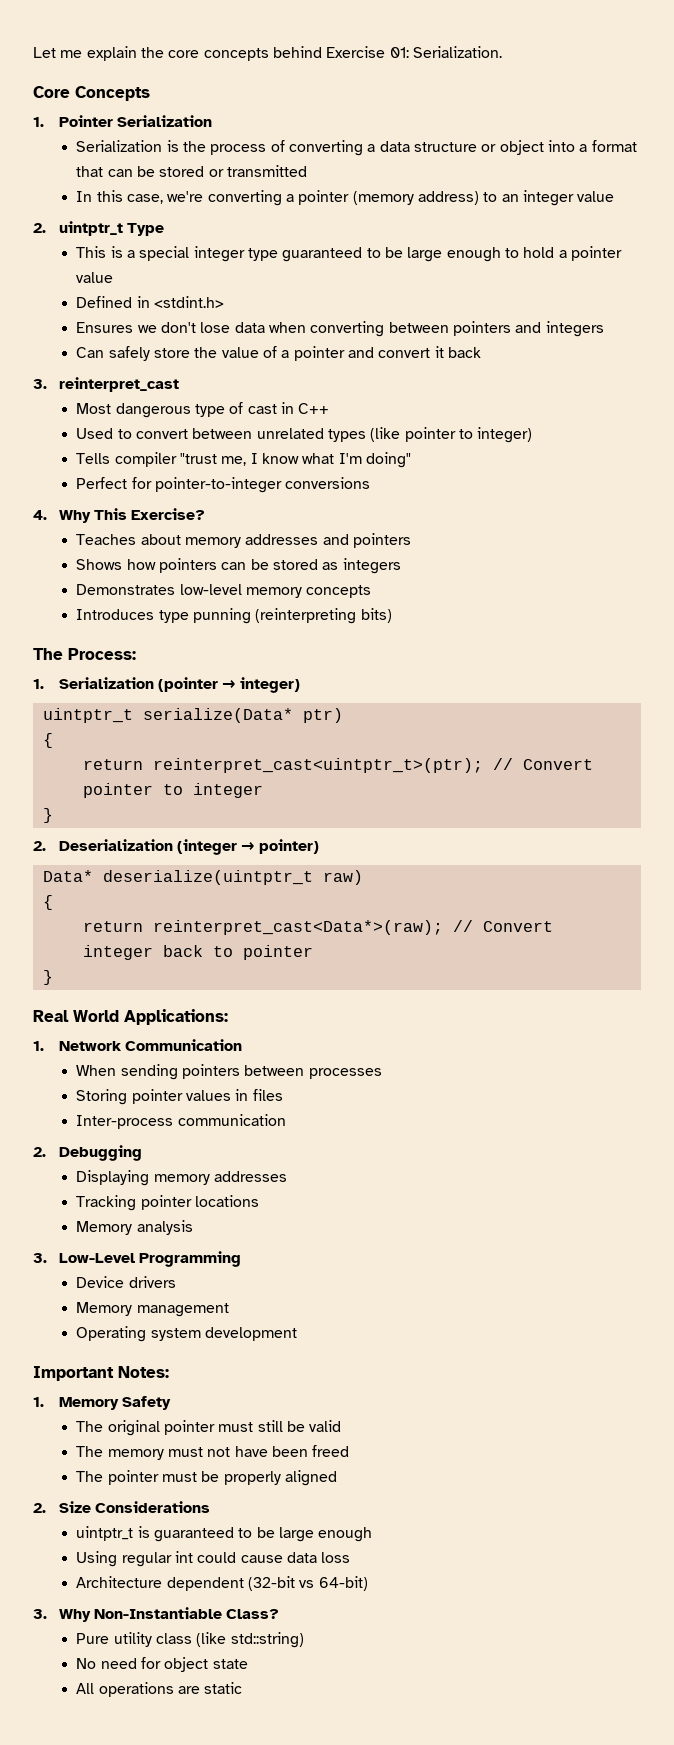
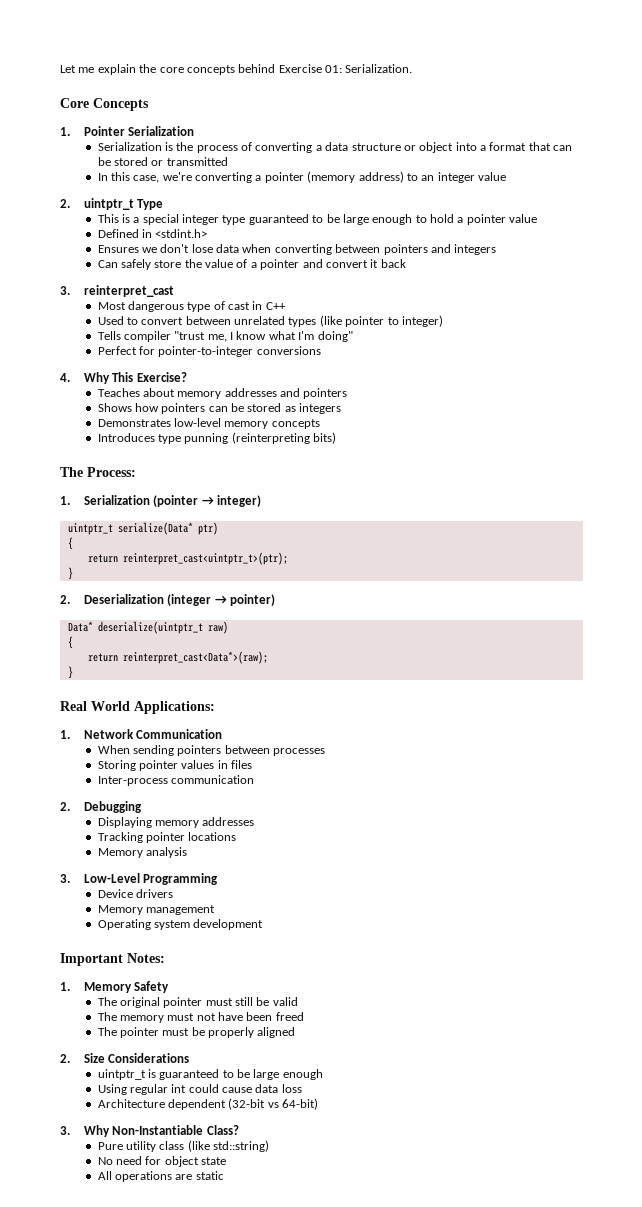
- return reinterpret_cast<uintptr_t>(ptr); // Convert pointer to integer
+ return reinterpret_cast<uintptr_t>(ptr);
- return reinterpret_cast<Data*>(raw); // Convert integer back to pointer
+ return reinterpret_cast<Data*>(raw);

